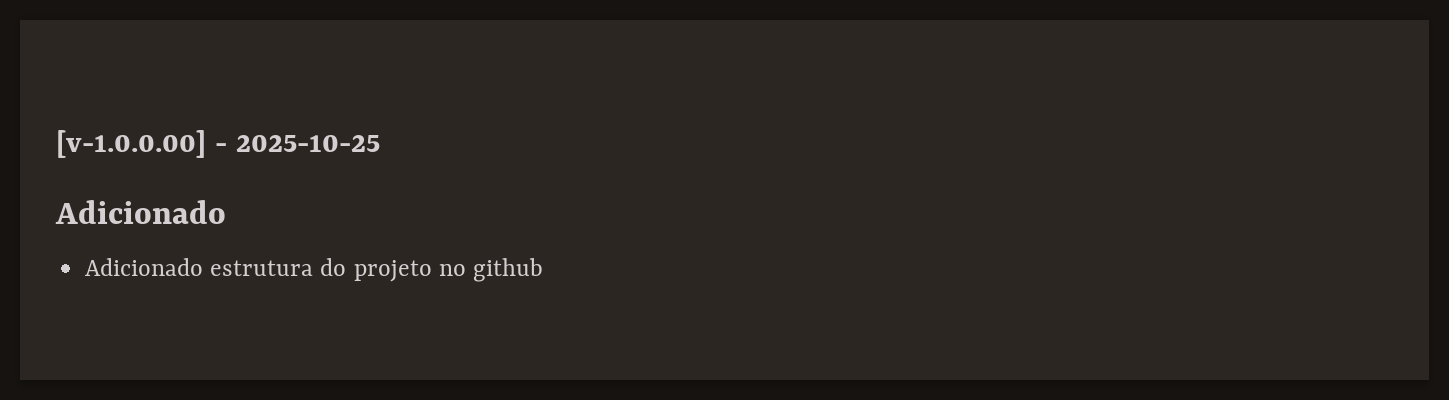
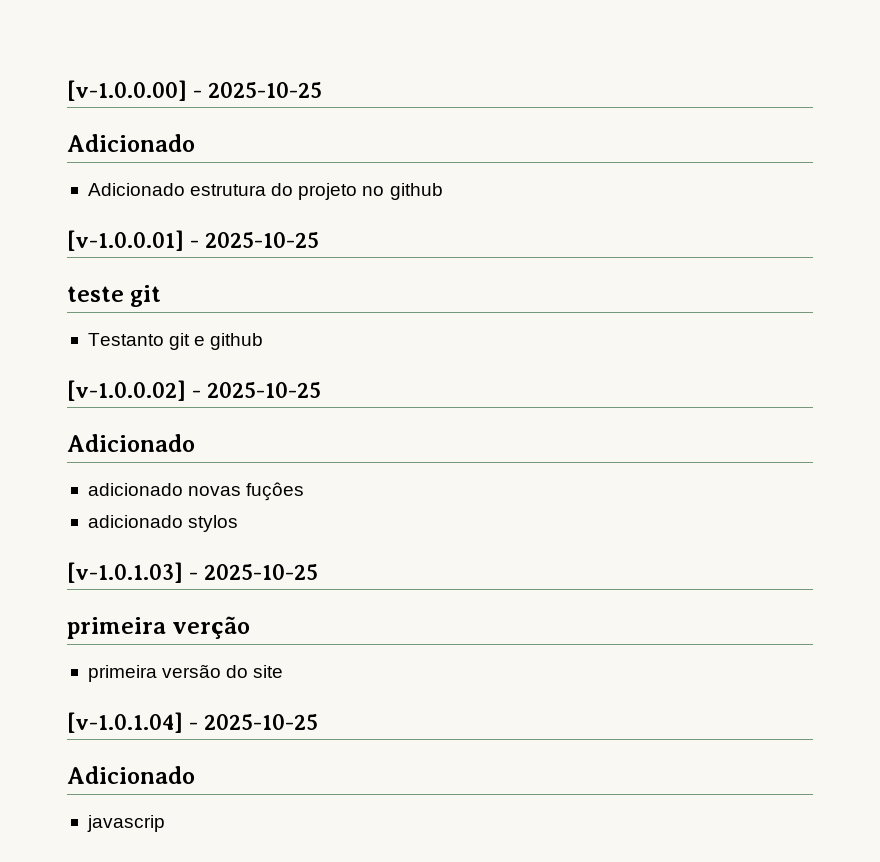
+ [v-1.0.0.01] - 2025-10-25
+ teste git
+ Testanto git e github
+ [v-1.0.0.02] - 2025-10-25
+ Adicionado
+ adicionado novas fuçôes
+ adicionado stylos
+ [v-1.0.1.03] - 2025-10-25
+ primeira verção
+ primeira versão do site
+ [v-1.0.1.04] - 2025-10-25
+ Adicionado
+ javascrip

